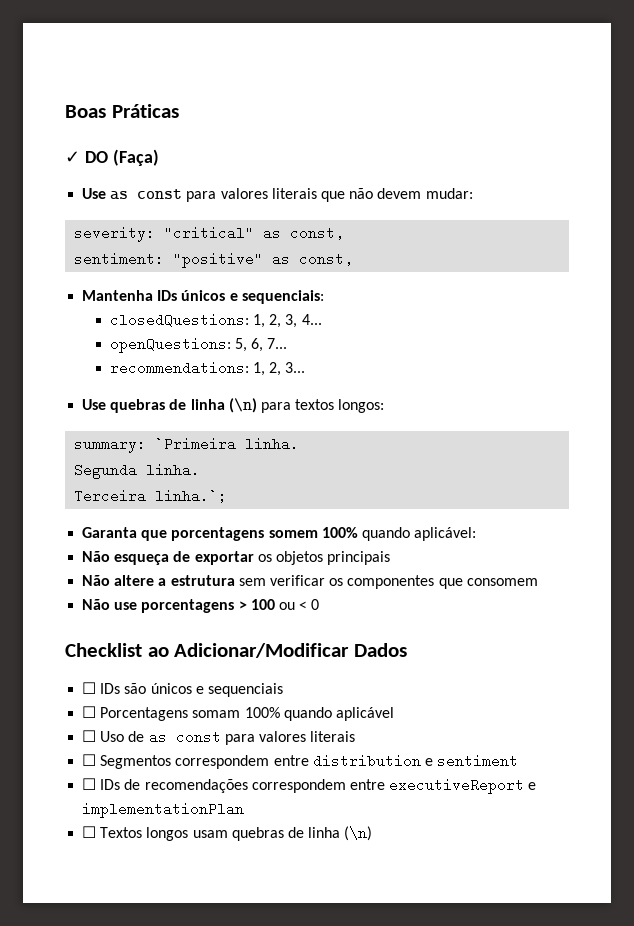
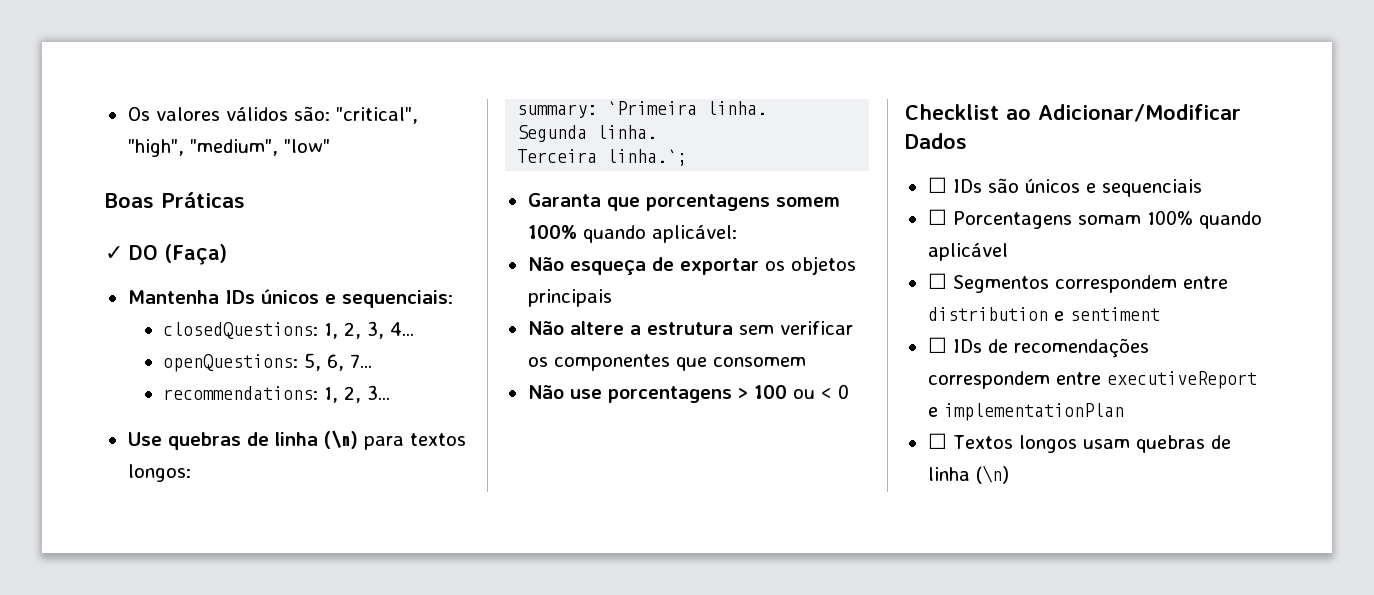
+ Os valores válidos são: "critical", "high", "medium", "low"
- Use as const para valores literais que não devem mudar:
- severity: "critical" as const,
- sentiment: "positive" as const,
- ☐ Uso de as const para valores literais

